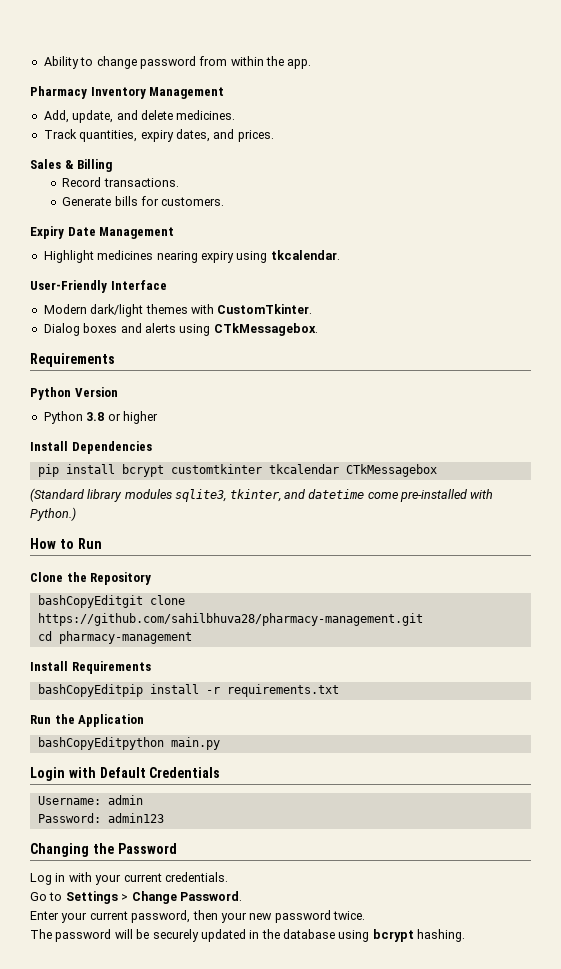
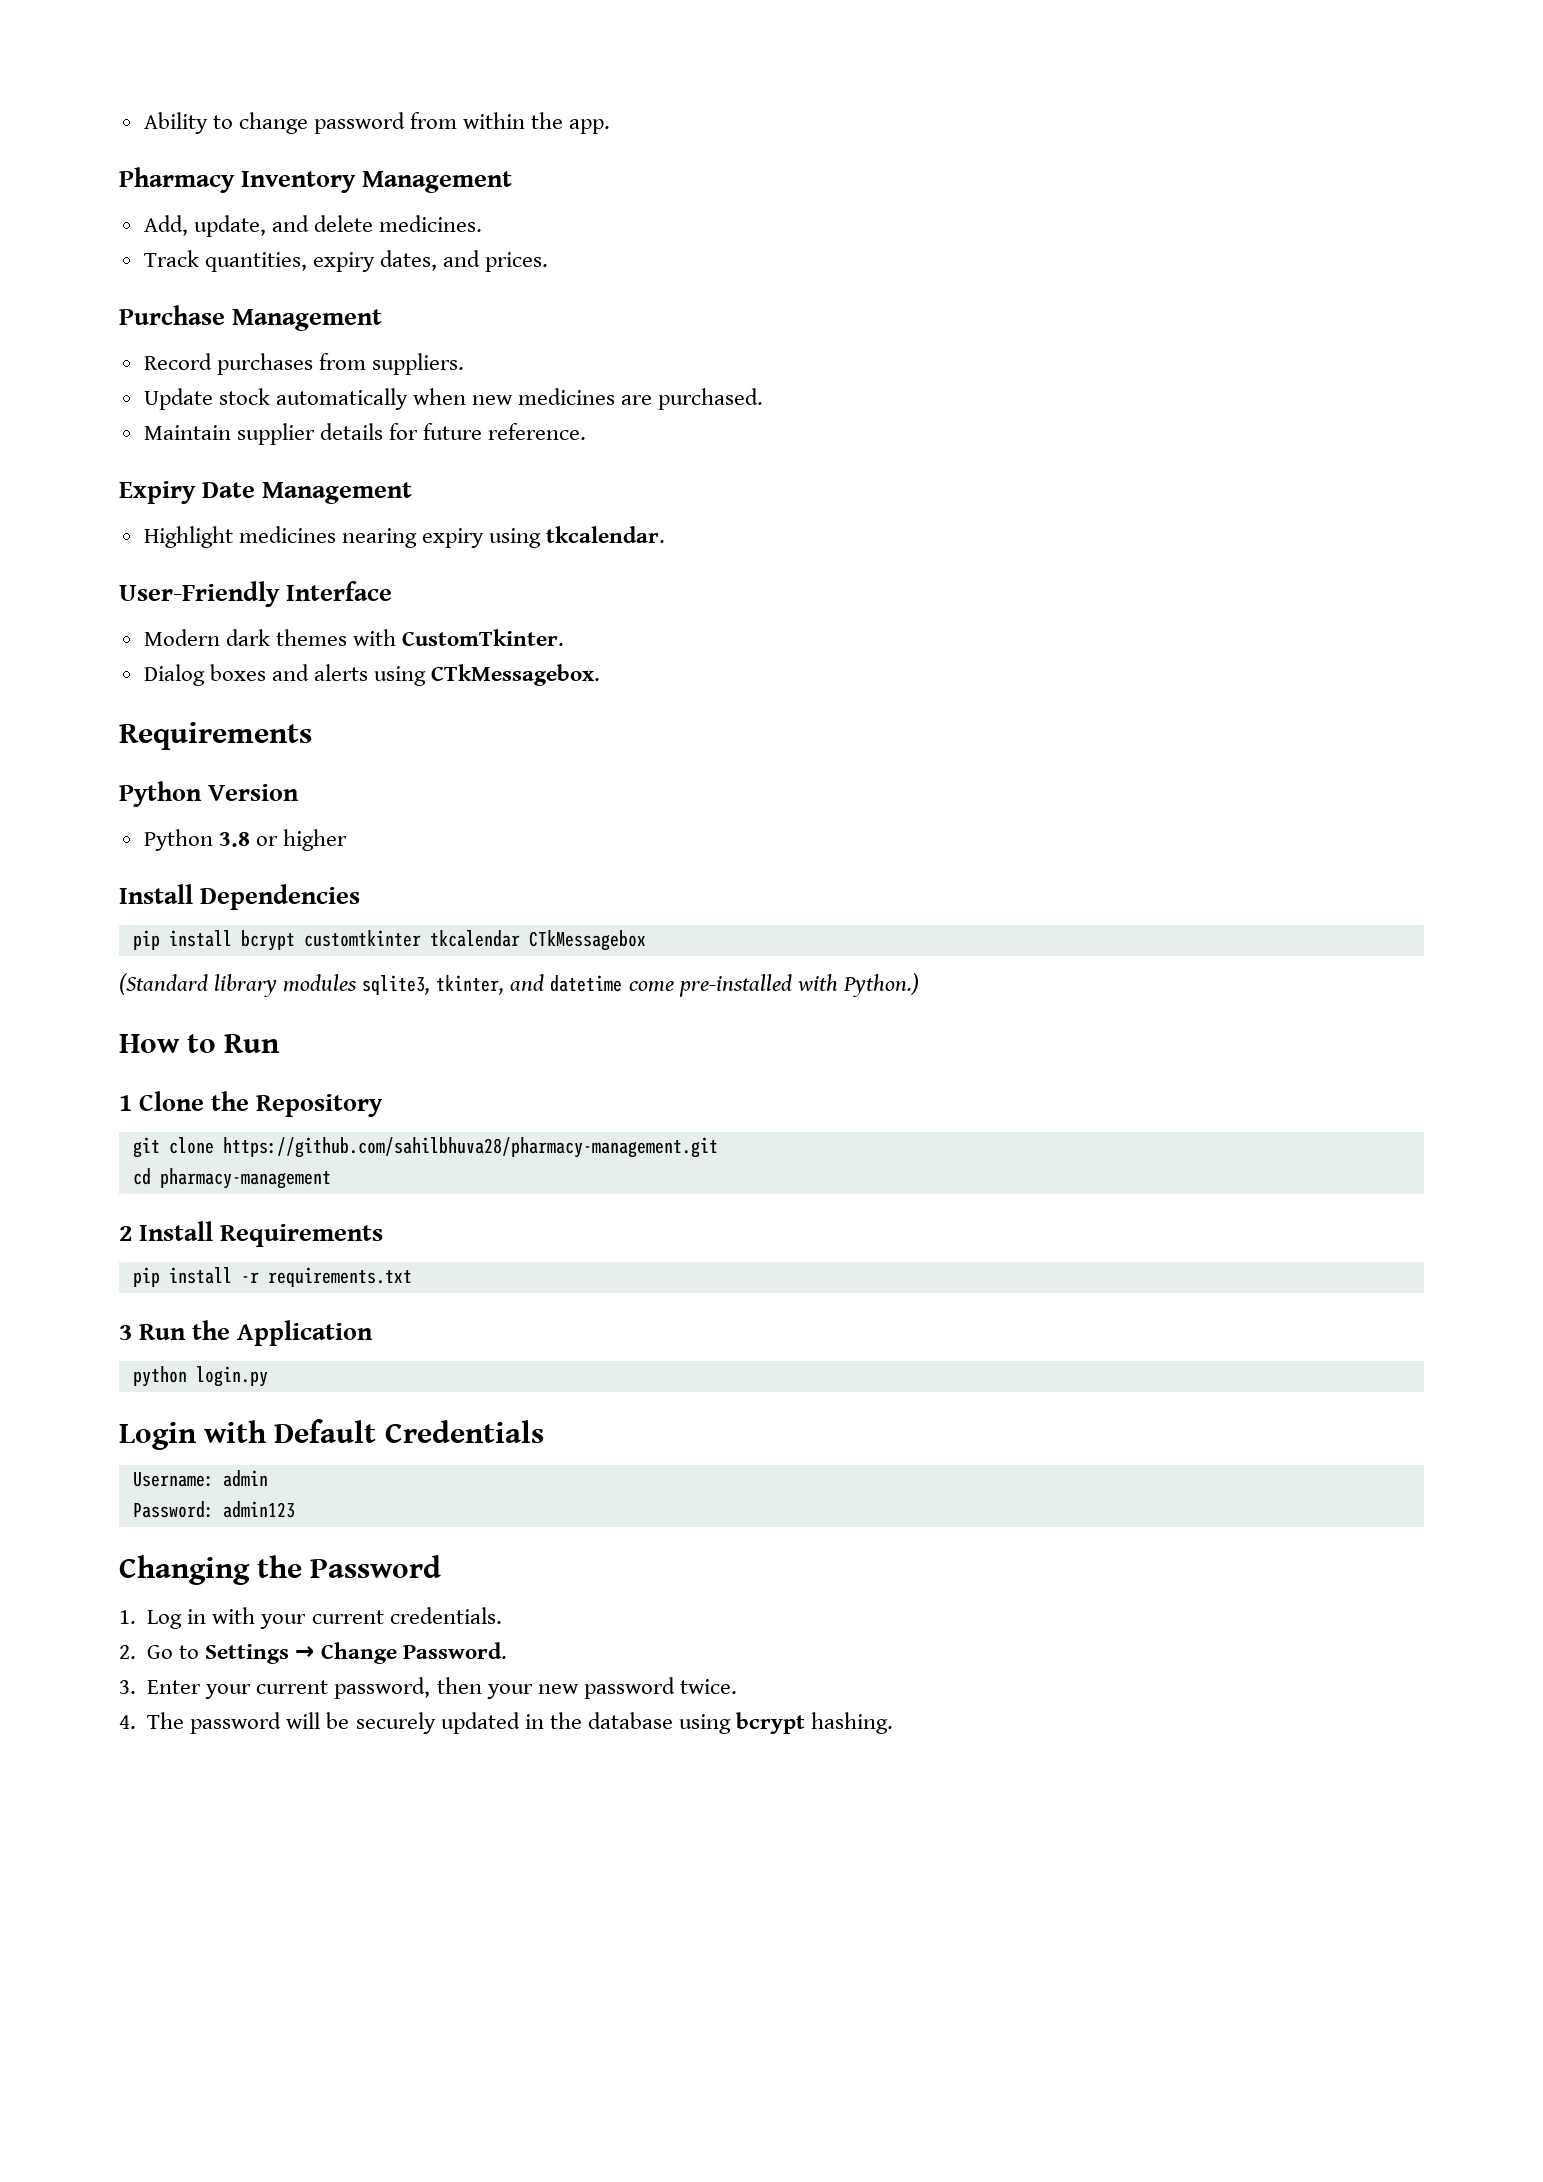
- Sales & Billing
- Record transactions.
- Generate bills for customers.
+ Purchase Management
+ Record purchases from suppliers.
+ Update stock automatically when new medicines are purchased.
+ Maintain supplier details for future reference.
- Modern dark/light themes with CustomTkinter.
+ Modern dark themes with CustomTkinter.
- Clone the Repository
+ 1 Clone the Repository
- bashCopyEditgit clone https://github.com/sahilbhuva28/pharmacy-management.git
+ git clone https://github.com/sahilbhuva28/pharmacy-management.git
- Install Requirements
+ 2 Install Requirements
- bashCopyEditpip install -r requirements.txt
+ pip install -r requirements.txt
- Run the Application
+ 3 Run the Application
- bashCopyEditpython main.py
+ python login.py
- Log in with your current credentials.
+ 1. Log in with your current credentials.
- Go to Settings > Change Password.
+ 2. Go to Settings → Change Password.
- Enter your current password, then your new password twice.
+ 3. Enter your current password, then your new password twice.
- The password will be securely updated in the database using bcrypt hashing.
+ 4. The password will be securely updated in the database using bcrypt hashing.

